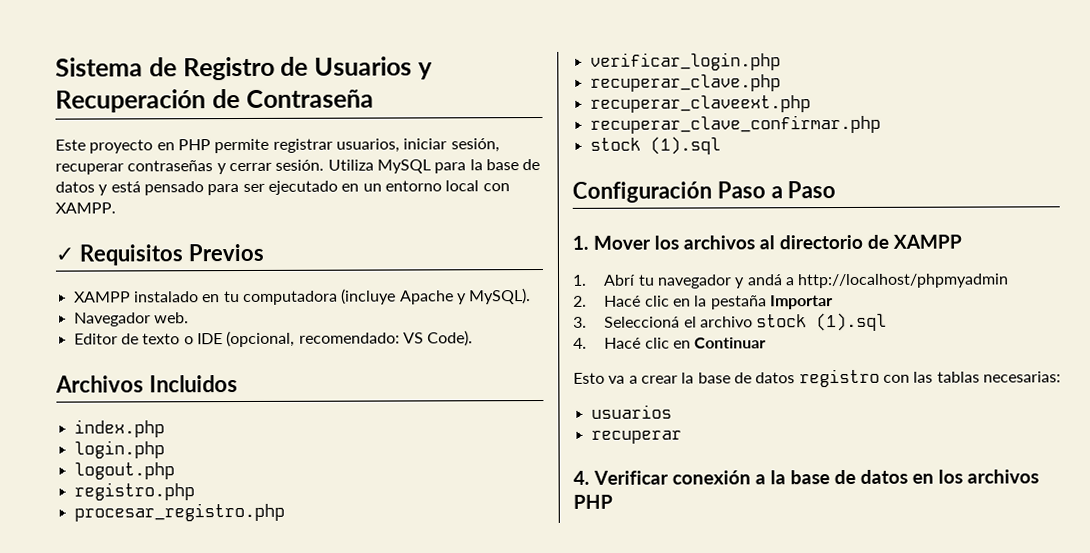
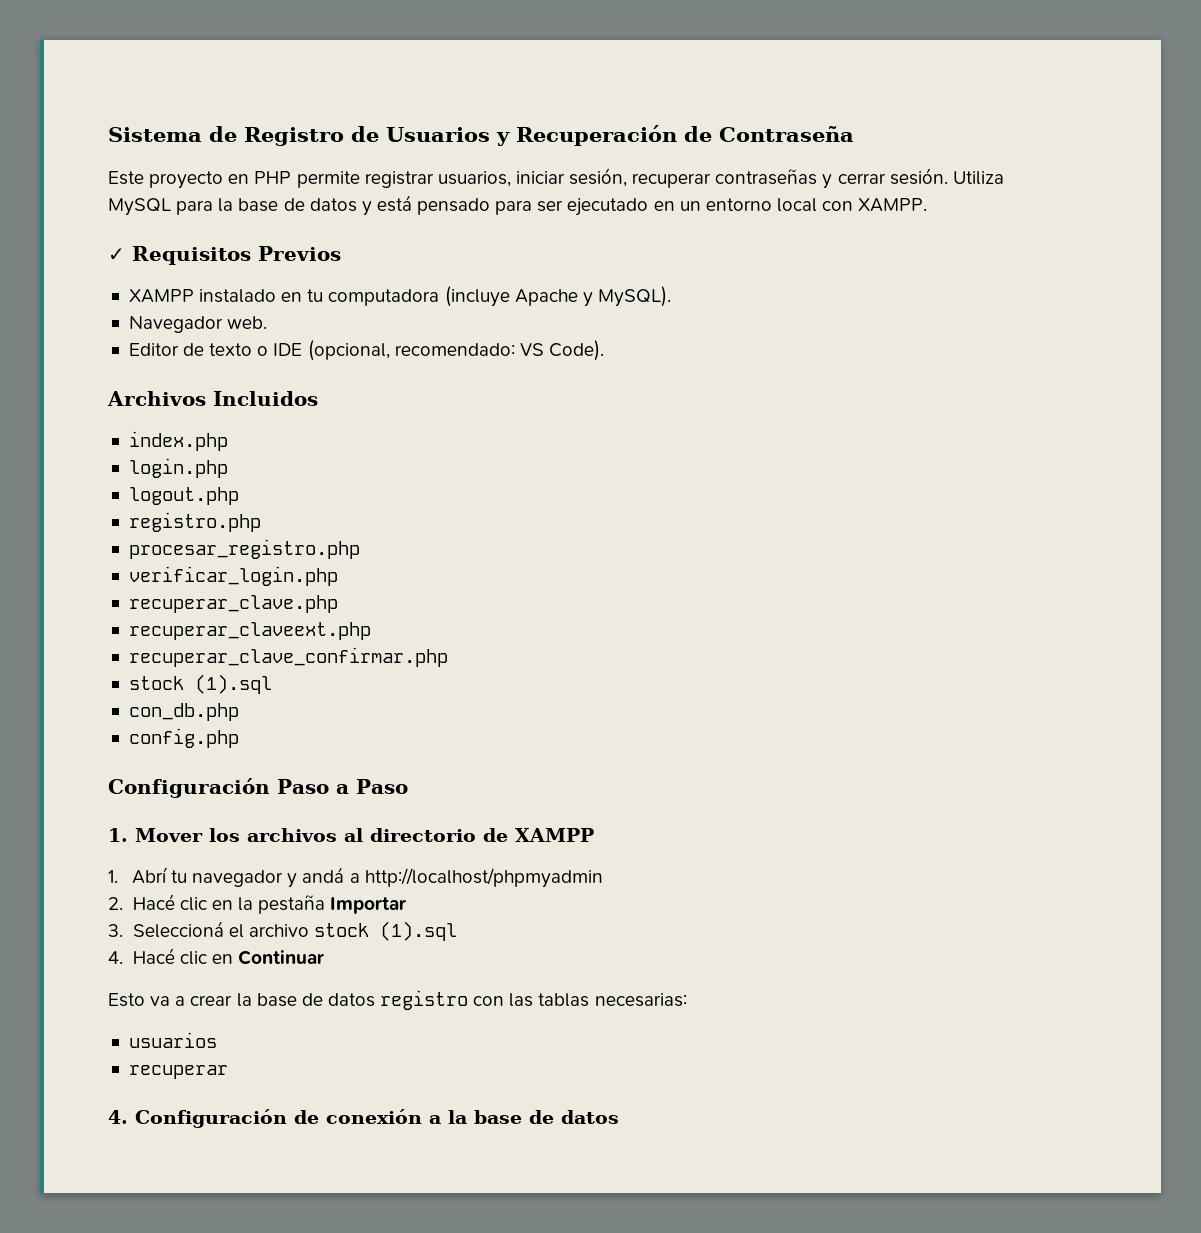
+ con_db.php
+ config.php
- 4. Verificar conexión a la base de datos en los archivos PHP
+ 4. Configuración de conexión a la base de datos

